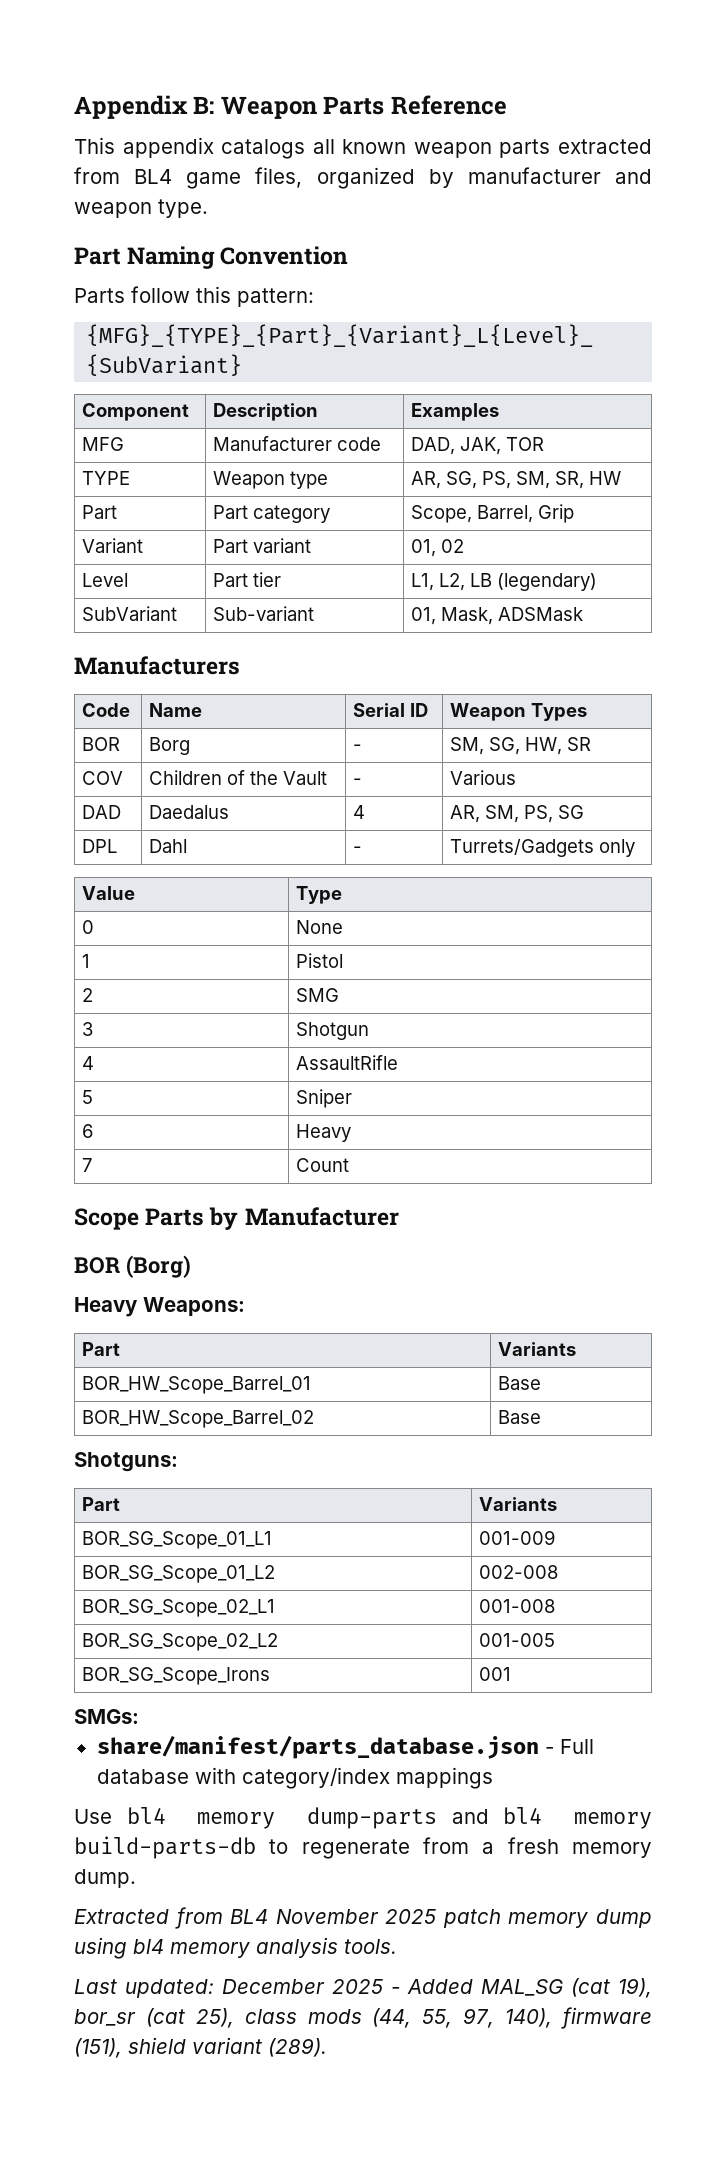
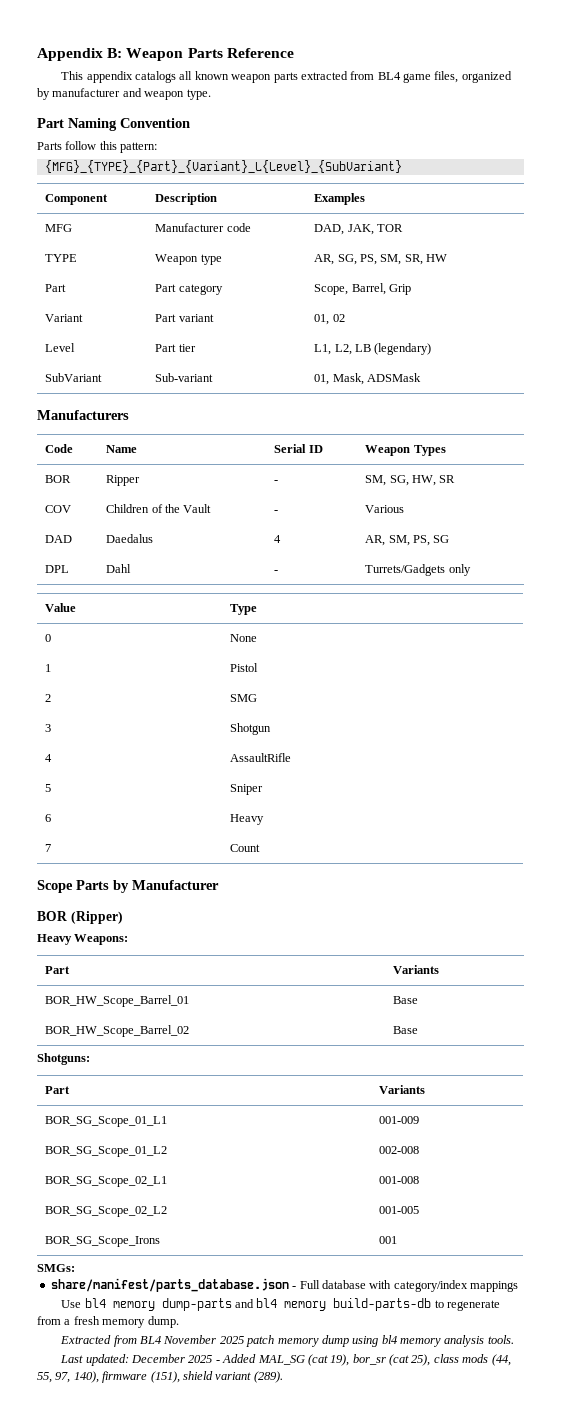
- BOR | Borg | - | SM, SG, HW, SR
+ BOR | Ripper | - | SM, SG, HW, SR
- BOR (Borg)
+ BOR (Ripper)

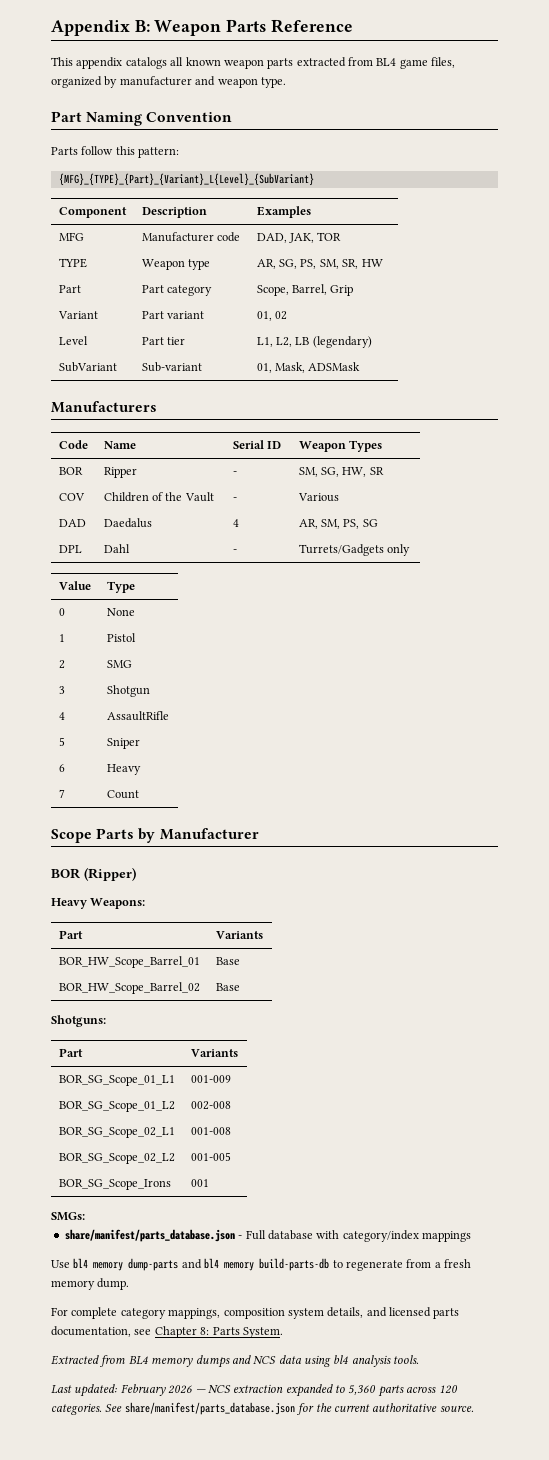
- Extracted from BL4 November 2025 patch memory dump using bl4 memory analysis tools.
+ For complete category mappings, composition system details, and licensed parts documentation, see Chapter 8: Parts System.
+ Extracted from BL4 memory dumps and NCS data using bl4 analysis tools.
- Last updated: December 2025 - Added MAL_SG (cat 19), bor_sr (cat 25), class mods (44, 55, 97, 140), firmware (151), shield variant (289).
+ Last updated: February 2026 — NCS extraction expanded to 5,360 parts across 120 categories. See share/manifest/parts_database.json for the current authoritative source.

